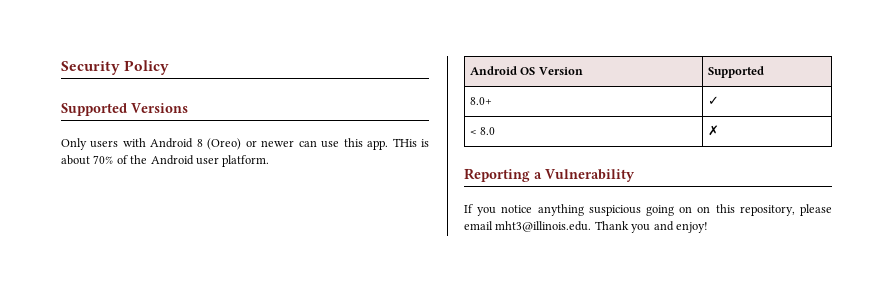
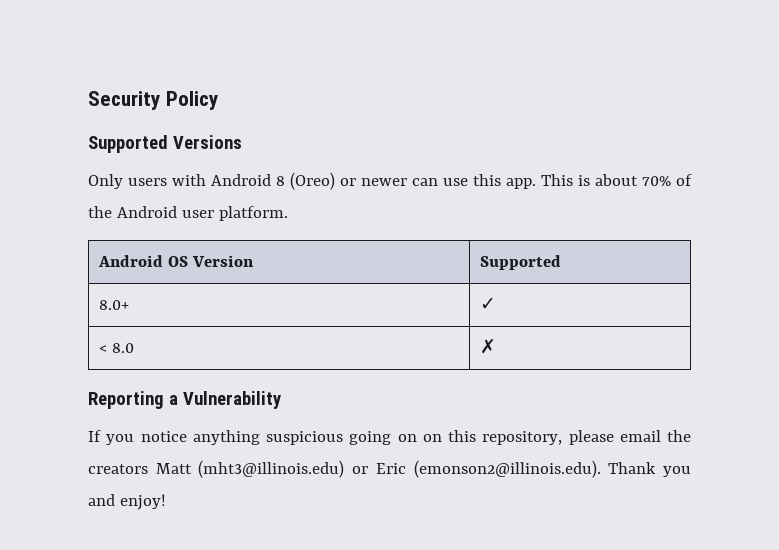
- THis is about 70% of the Android user platform.
+ This is about 70% of the Android user platform.
- If you notice anything suspicious going on on this repository, please email mht3@illinois.edu. Thank you and enjoy!
+ If you notice anything suspicious going on on this repository, please email the creators Matt (mht3@illinois.edu) or Eric (emonson2@illinois.edu). Thank you and enjoy!

